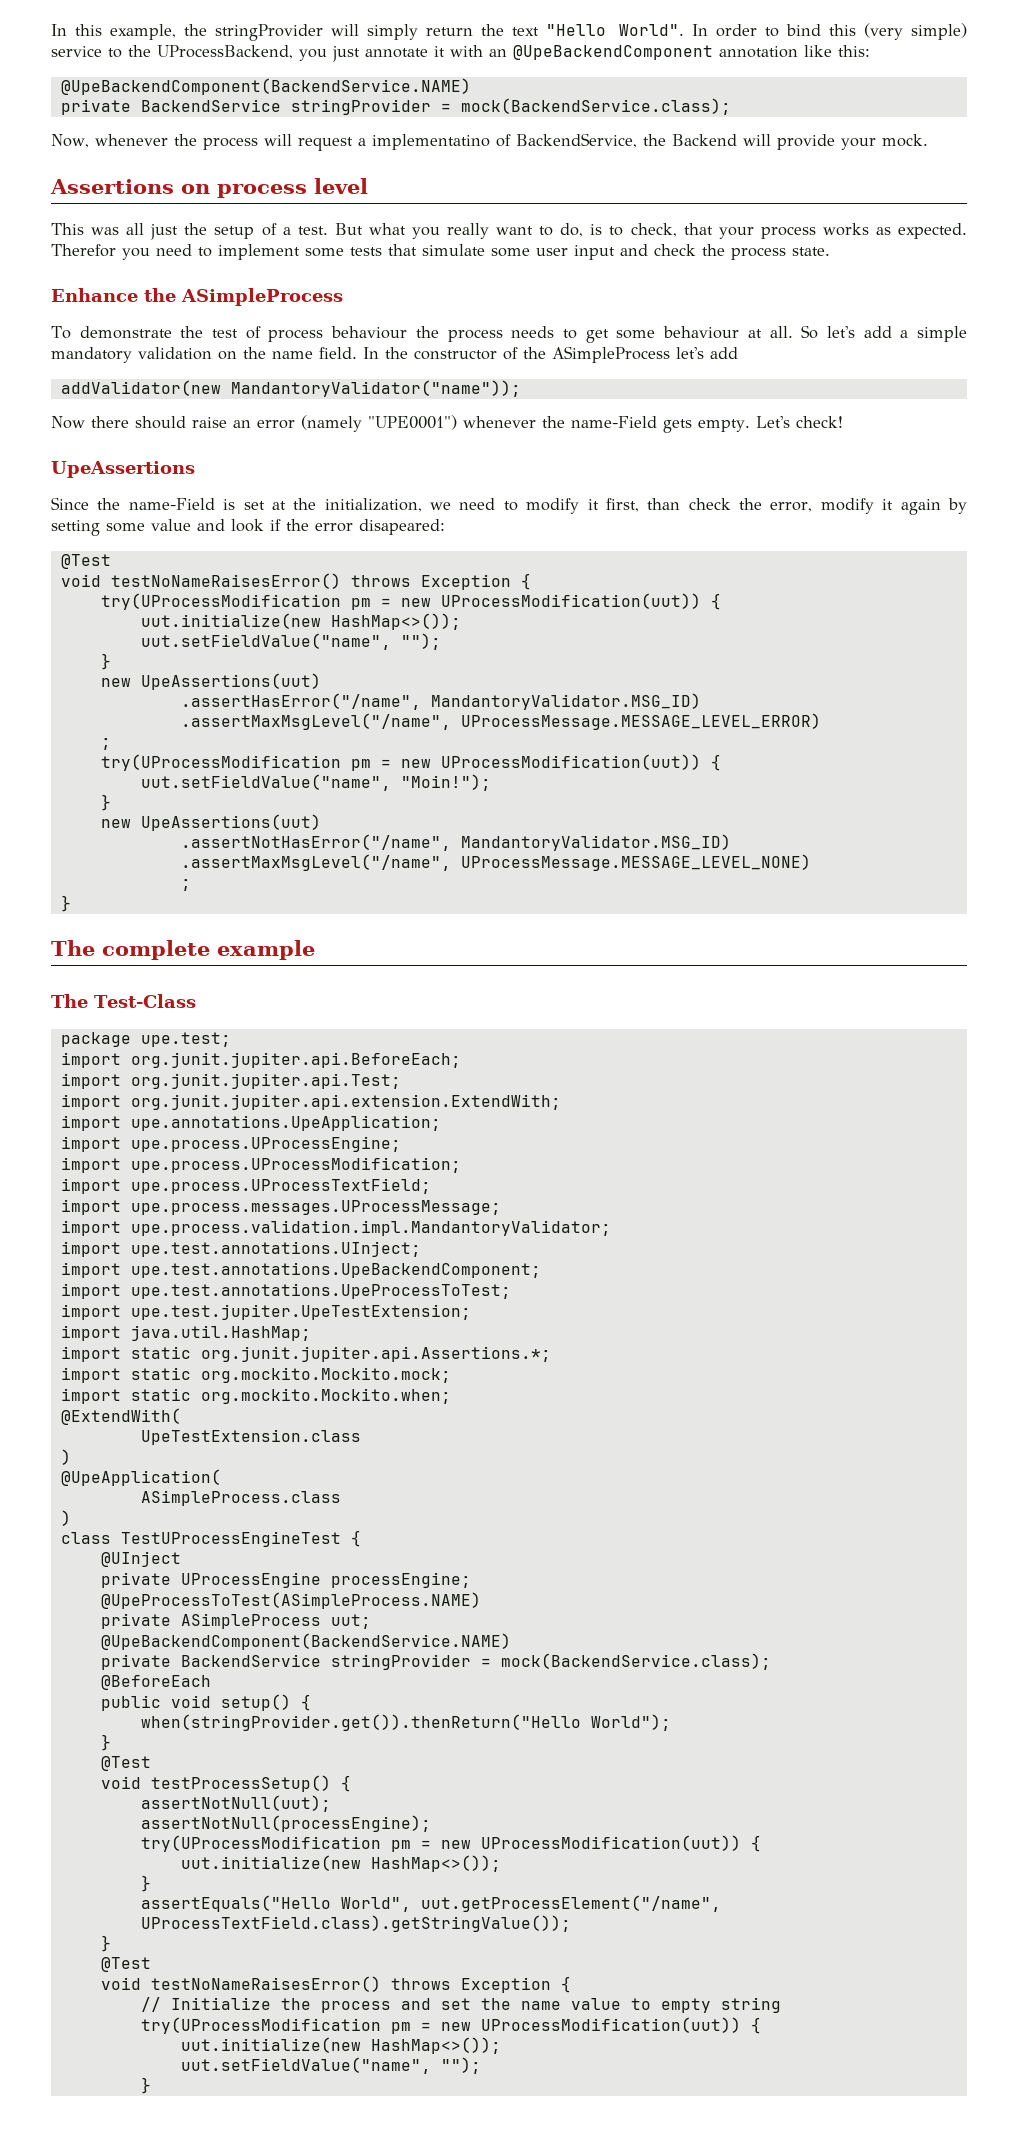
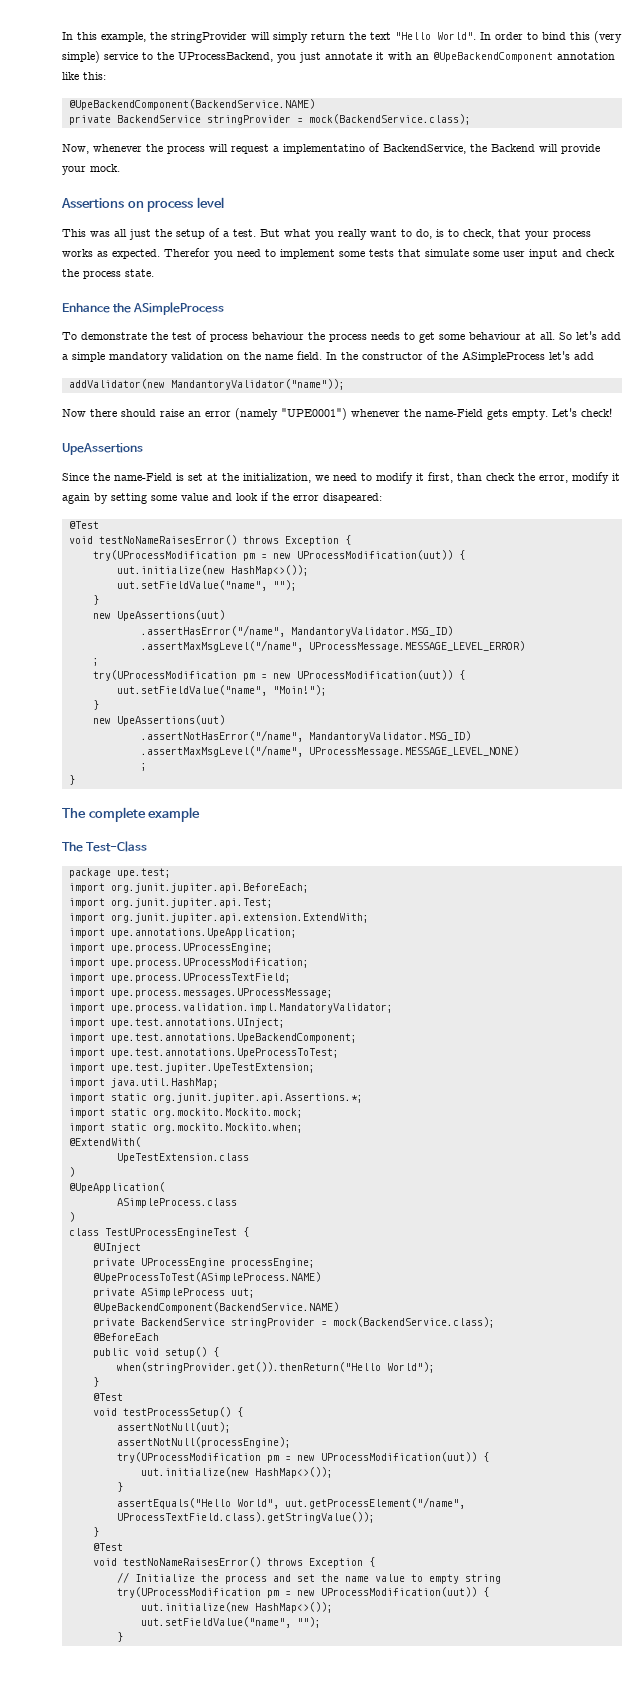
- import upe.process.validation.impl.MandantoryValidator;
+ import upe.process.validation.impl.MandatoryValidator;

